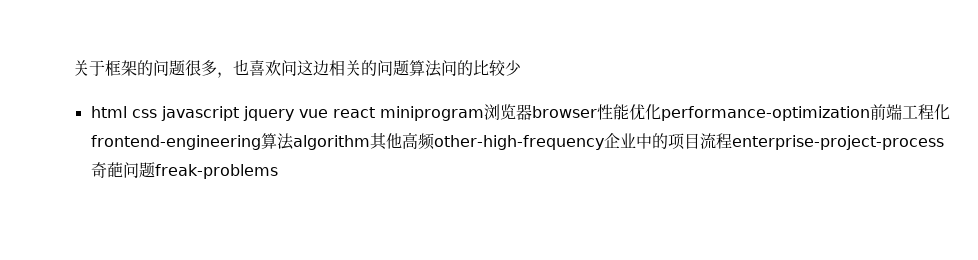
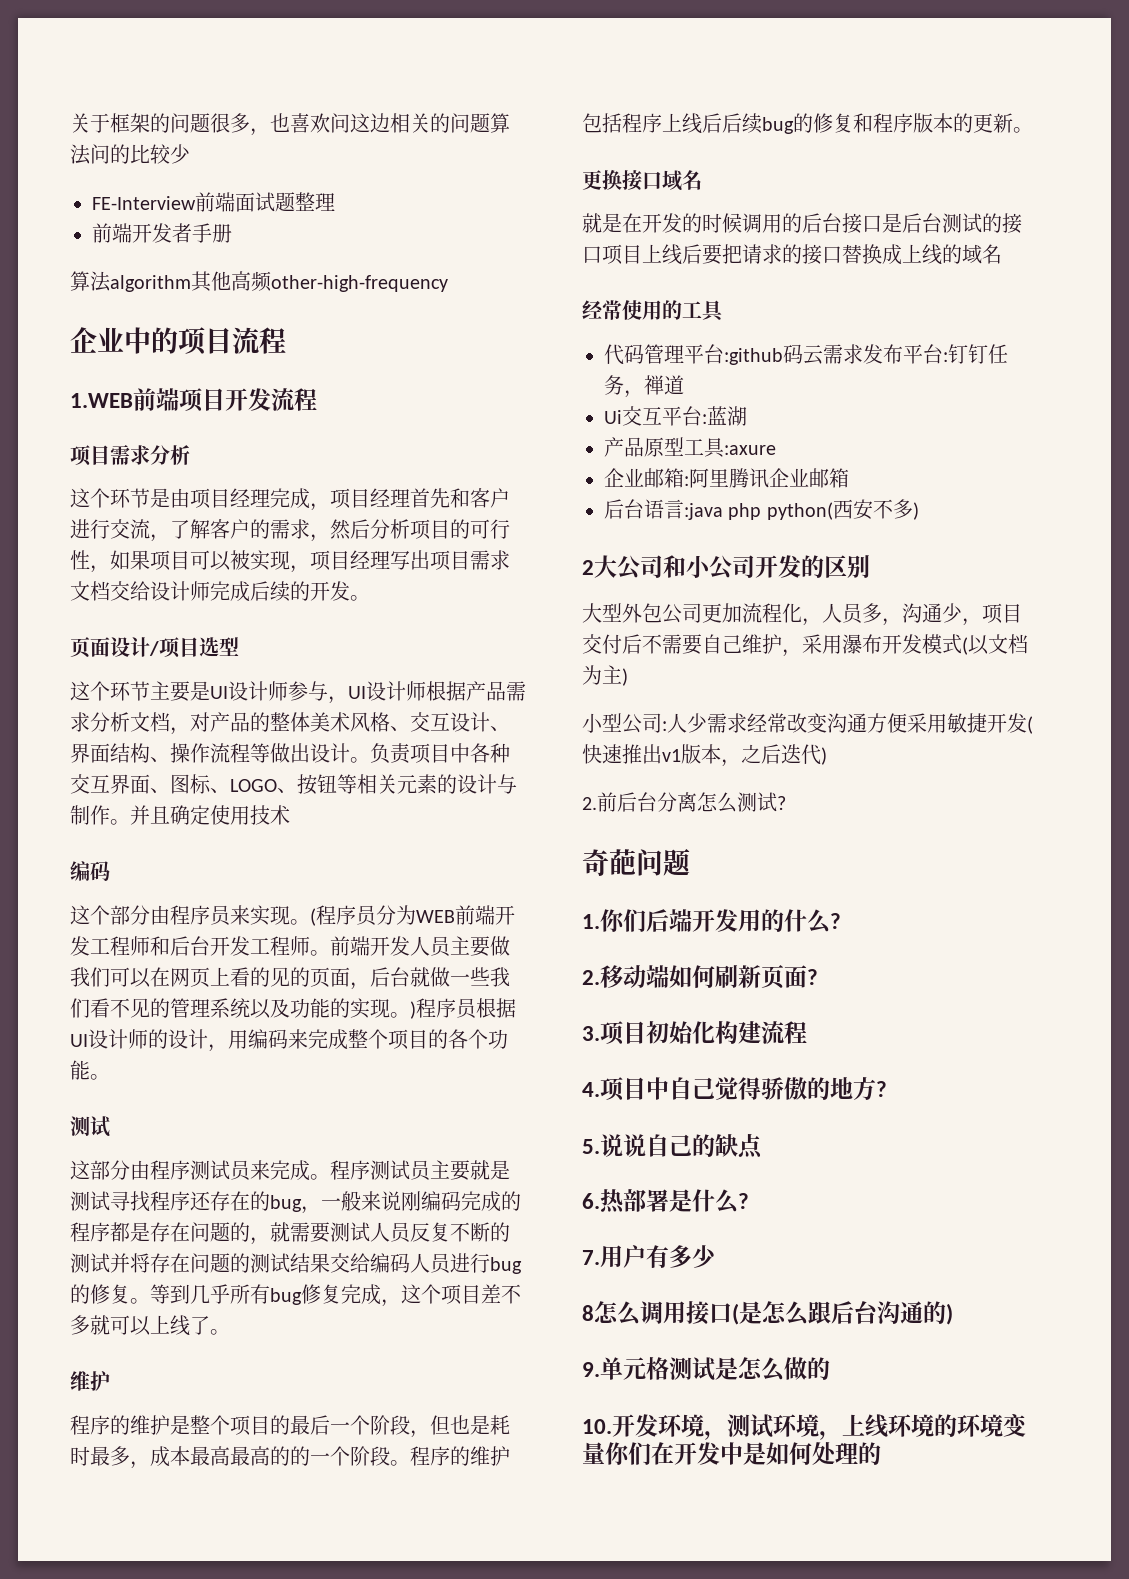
- html css javascript jquery vue react miniprogram浏览器browser性能优化performance-optimization前端工程化frontend-engineering算法algorithm其他高频other-high-frequency企业中的项目流程enterprise-project-process奇葩问题freak-problems
+ FE-Interview前端面试题整理
+ 前端开发者手册
+ 算法algorithm其他高频other-high-frequency
+ 企业中的项目流程
+ 1.WEB前端项目开发流程
+ 项目需求分析
+ 这个环节是由项目经理完成，项目经理首先和客户进行交流，了解客户的需求，然后分析项目的可行性，如果项目可以被实现，项目经理写出项目需求文档交给设计师完成后续的开发。
+ 页面设计/项目选型
+ 这个环节主要是UI设计师参与，UI设计师根据产品需求分析文档，对产品的整体美术风格、交互设计、界面结构、操作流程等做出设计。负责项目中各种交互界面、图标、LOGO、按钮等相关元素的设计与制作。并且确定使用技术
+ 编码
+ 这个部分由程序员来实现。(程序员分为WEB前端开发工程师和后台开发工程师。前端开发人员主要做我们可以在网页上看的见的页面，后台就做一些我们看不见的管理系统以及功能的实现。)程序员根据UI设计师的设计，用编码来完成整个项目的各个功能。
+ 测试
+ 这部分由程序测试员来完成。程序测试员主要就是测试寻找程序还存在的bug，一般来说刚编码完成的程序都是存在问题的，就需要测试人员反复不断的测试并将存在问题的测试结果交给编码人员进行bug的修复。等到几乎所有bug修复完成，这个项目差不多就可以上线了。
+ 维护
+ 程序的维护是整个项目的最后一个阶段，但也是耗时最多，成本最高最高的的一个阶段。程序的维护包括程序上线后后续bug的修复和程序版本的更新。
+ 更换接口域名
+ 就是在开发的时候调用的后台接口是后台测试的接口项目上线后要把请求的接口替换成上线的域名
+ 经常使用的工具
+ 代码管理平台:github码云需求发布平台:钉钉任务，禅道
+ Ui交互平台:蓝湖
+ 产品原型工具:axure
+ 企业邮箱:阿里腾讯企业邮箱
+ 后台语言:java php python(西安不多)
+ 2大公司和小公司开发的区别
+ 大型外包公司更加流程化，人员多，沟通少，项目交付后不需要自己维护，采用瀑布开发模式(以文档为主)
+ 小型公司:人少需求经常改变沟通方便采用敏捷开发(快速推出v1版本，之后迭代)
+ 2.前后台分离怎么测试?
+ 奇葩问题
+ 1.你们后端开发用的什么?
+ 2.移动端如何刷新页面?
+ 3.项目初始化构建流程
+ 4.项目中自己觉得骄傲的地方?
+ 5.说说自己的缺点
+ 6.热部署是什么?
+ 7.用户有多少
+ 8怎么调用接口(是怎么跟后台沟通的)
+ 9.单元格测试是怎么做的
+ 10.开发环境，测试环境，上线环境的环境变量你们在开发中是如何处理的

